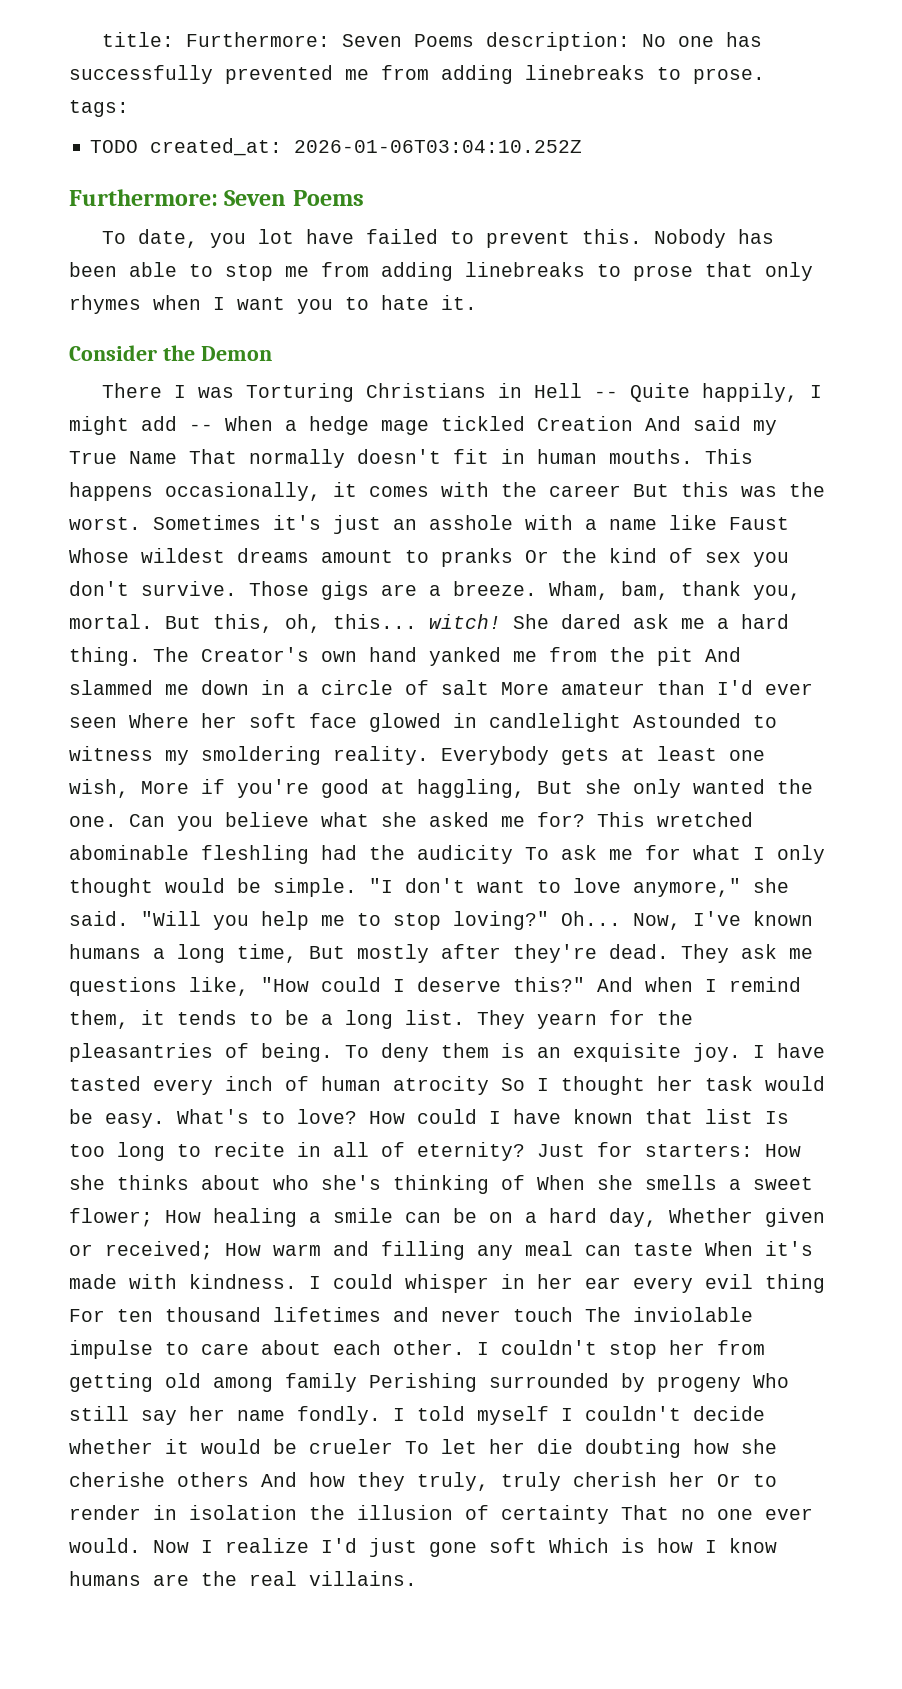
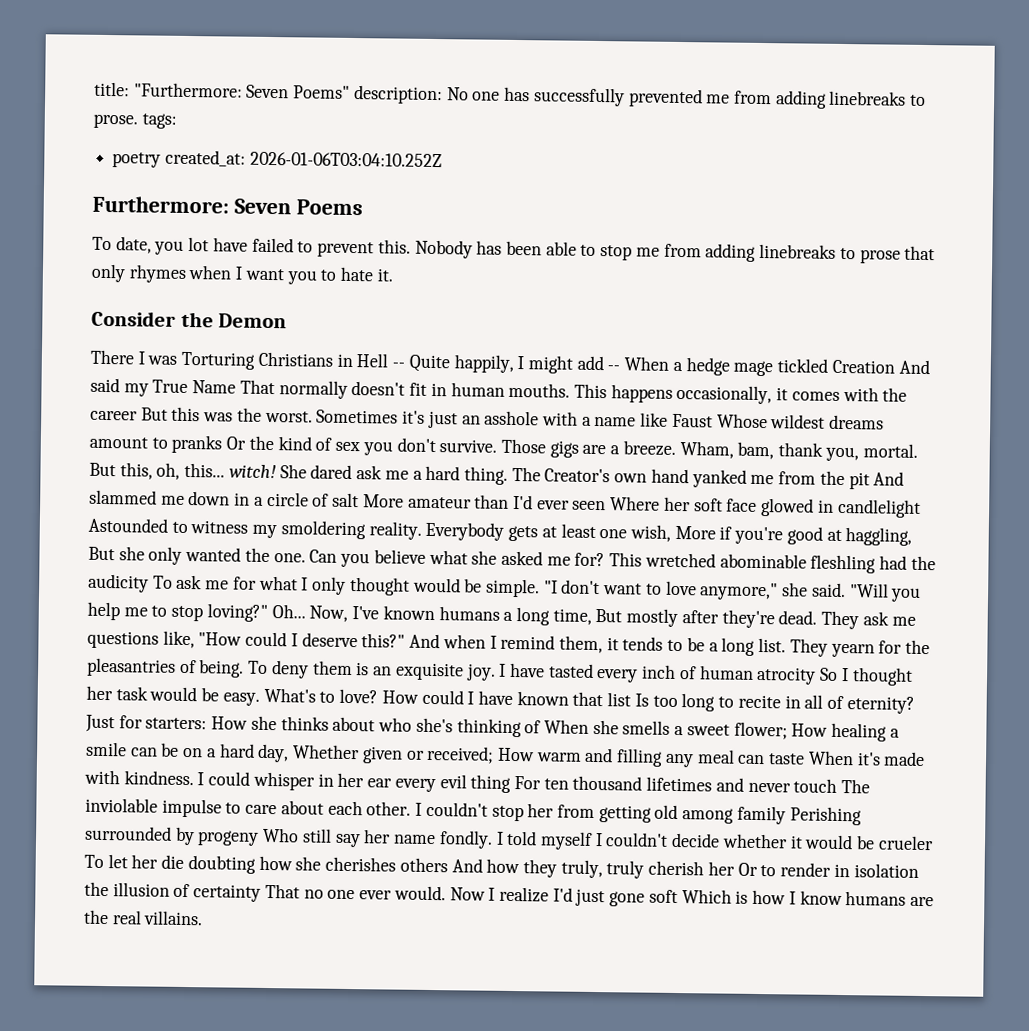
- title: Furthermore: Seven Poems description: No one has successfully prevented me from adding linebreaks to prose. tags:
+ title: "Furthermore: Seven Poems" description: No one has successfully prevented me from adding linebreaks to prose. tags:
- TODO created_at: 2026-01-06T03:04:10.252Z
+ poetry created_at: 2026-01-06T03:04:10.252Z
- I told myself I couldn't decide whether it would be crueler To let her die doubting how she cherishe others And how they truly, truly cherish her Or to render in isolation the illusion of certainty That no one ever would.
+ I told myself I couldn't decide whether it would be crueler To let her die doubting how she cherishes others And how they truly, truly cherish her Or to render in isolation the illusion of certainty That no one ever would.

